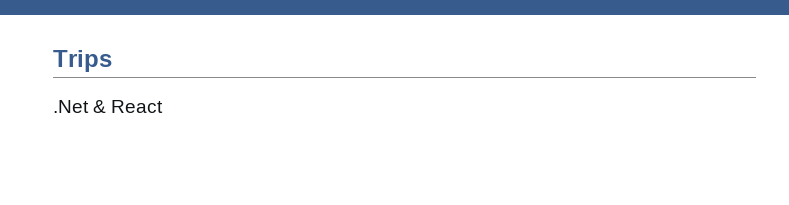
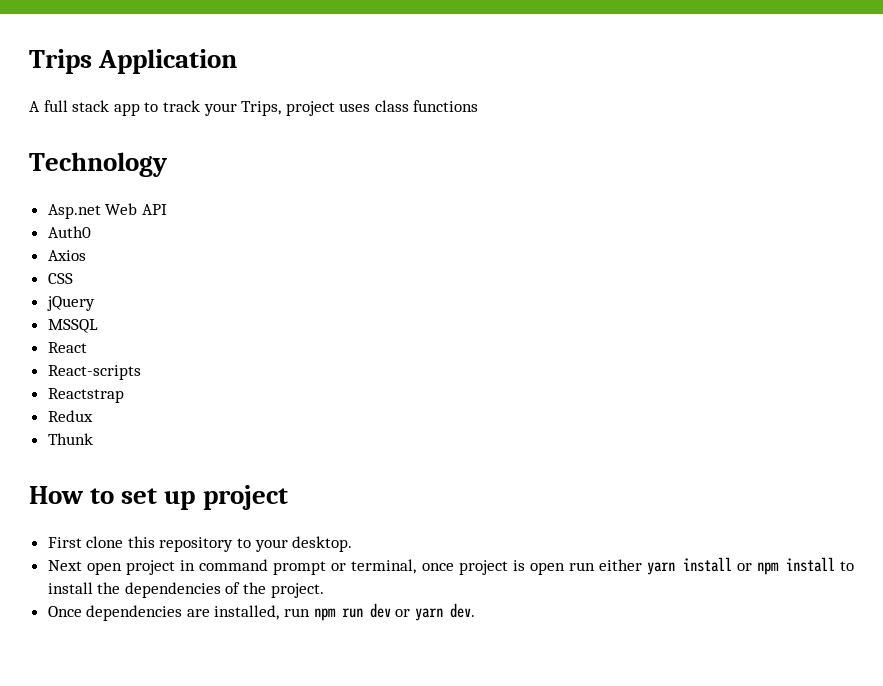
- Trips
- .Net & React
+ Trips Application
+ A full stack app to track your Trips, project uses class functions
+ Technology
+ Asp.net Web API
+ Auth0
+ Axios
+ CSS
+ jQuery
+ MSSQL
+ React
+ React-scripts
+ Reactstrap
+ Redux
+ Thunk
+ How to set up project
+ First clone this repository to your desktop.
+ Next open project in command prompt or terminal, once project is open run either yarn install or npm install to install the dependencies of the project.
+ Once dependencies are installed, run npm run dev or yarn dev.

